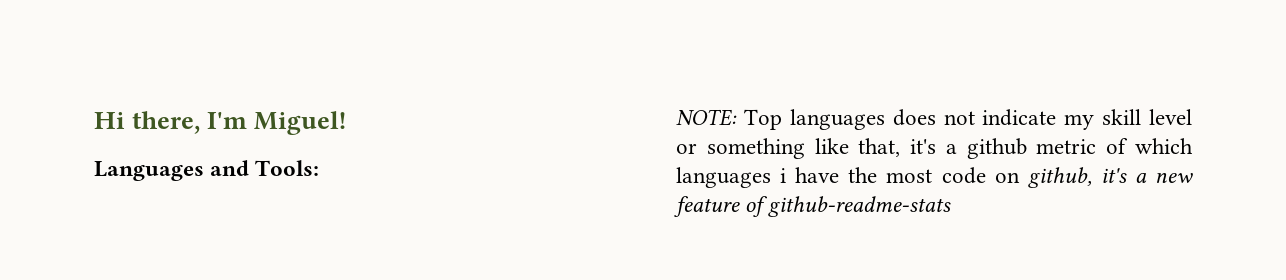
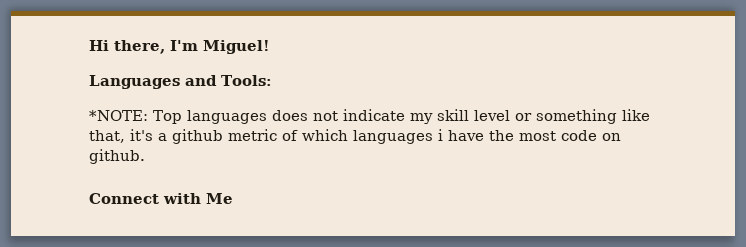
- NOTE: Top languages does not indicate my skill level or something like that, it's a github metric of which languages i have the most code on github, it's a new feature of github-readme-stats
+ *NOTE: Top languages does not indicate my skill level or something like that, it's a github metric of which languages i have the most code on github.
+ Connect with Me

